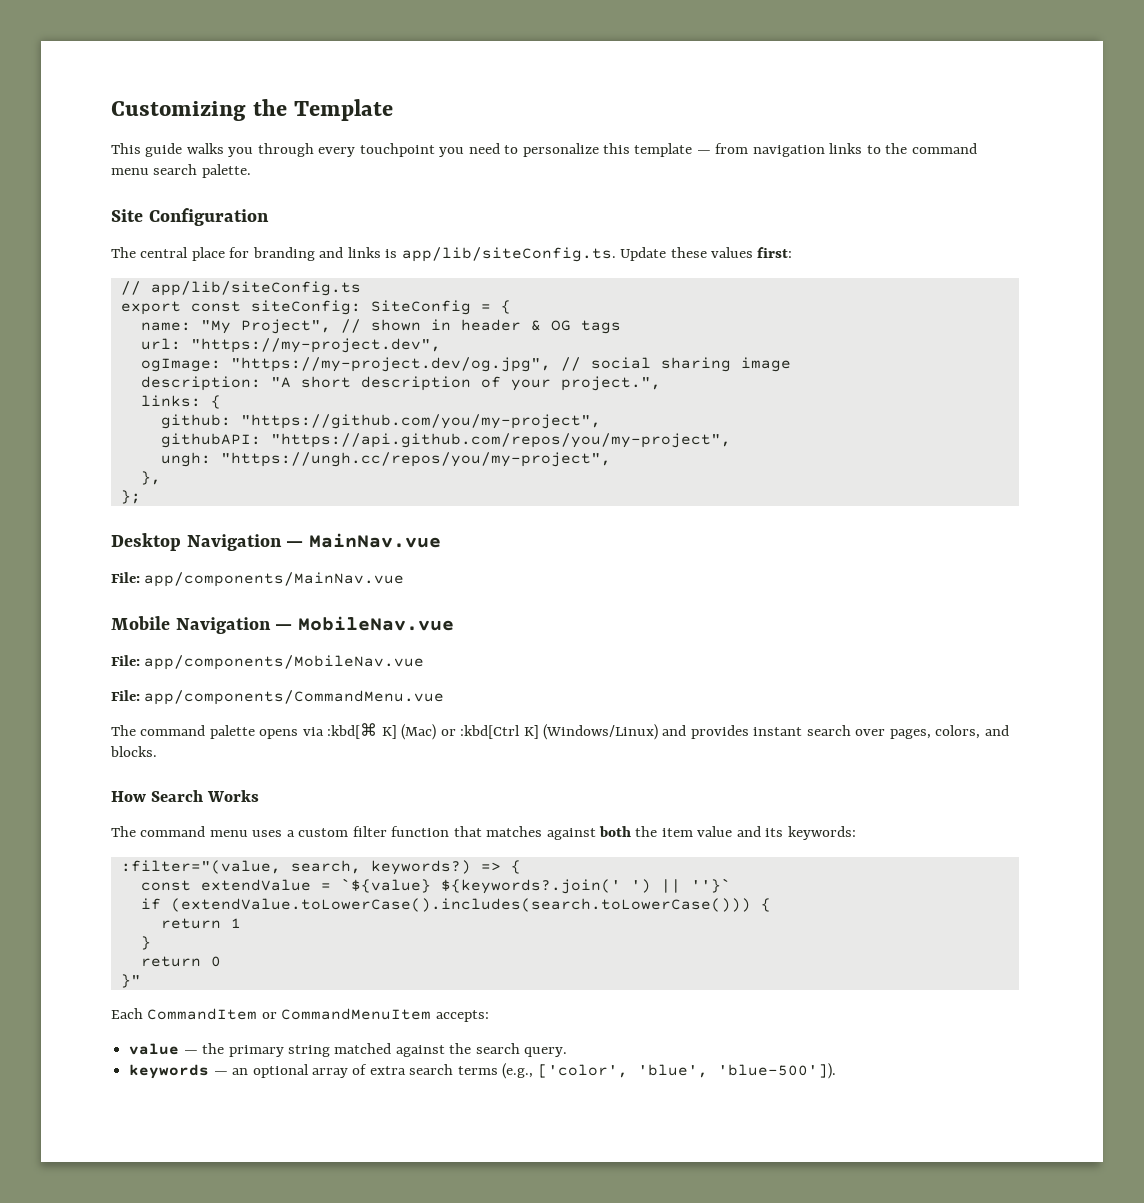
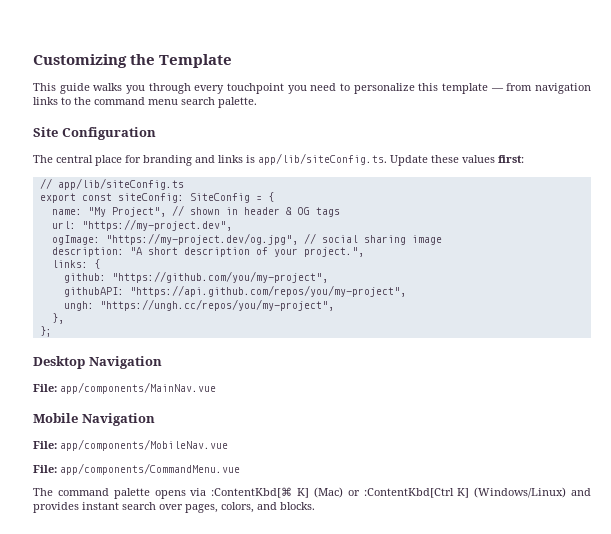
- Desktop Navigation — MainNav.vue
+ Desktop Navigation
- Mobile Navigation — MobileNav.vue
+ Mobile Navigation
- The command palette opens via :kbd[⌘ K] (Mac) or :kbd[Ctrl K] (Windows/Linux) and provides instant search over pages, colors, and blocks.
+ The command palette opens via :ContentKbd[⌘ K] (Mac) or :ContentKbd[Ctrl K] (Windows/Linux) and provides instant search over pages, colors, and blocks.
- How Search Works
- The command menu uses a custom filter function that matches against both the item value and its keywords:
- :filter="(value, search, keywords?) => {
- const extendValue = `${value} ${keywords?.join(' ') || ''}`
- if (extendValue.toLowerCase().includes(search.toLowerCase())) {
- return 1
- }
- return 0
- }"
- Each CommandItem or CommandMenuItem accepts:
- value — the primary string matched against the search query.
- keywords — an optional array of extra search terms (e.g., ['color', 'blue', 'blue-500']).

